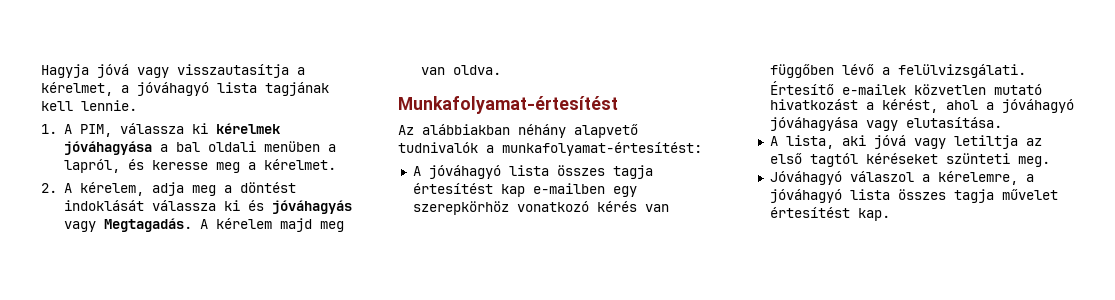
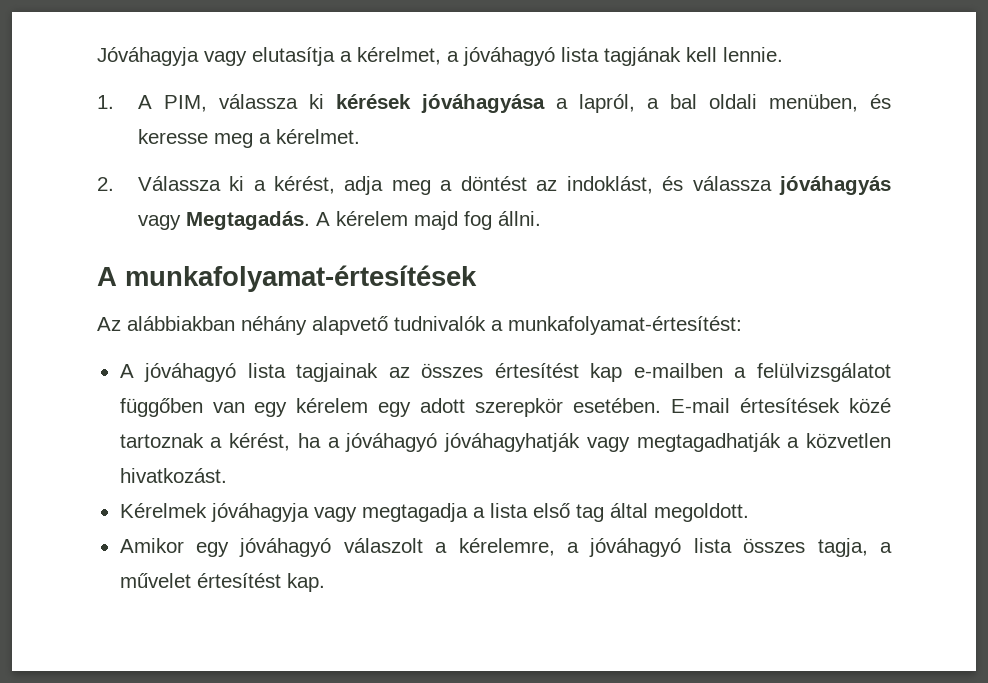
- Hagyja jóvá vagy visszautasítja a kérelmet, a jóváhagyó lista tagjának kell lennie.
+ Jóváhagyja vagy elutasítja a kérelmet, a jóváhagyó lista tagjának kell lennie.
- 1. A PIM, válassza ki kérelmek jóváhagyása a bal oldali menüben a lapról, és keresse meg a kérelmet.
+ 1. A PIM, válassza ki kérések jóváhagyása a lapról, a bal oldali menüben, és keresse meg a kérelmet.
- 2. A kérelem, adja meg a döntést indoklását válassza ki és jóváhagyás vagy Megtagadás.
+ 2. Válassza ki a kérést, adja meg a döntést az indoklást, és válassza jóváhagyás vagy Megtagadás.
- A kérelem majd meg van oldva.
- Munkafolyamat-értesítést
+ A kérelem majd fog állni.
+ A munkafolyamat-értesítések
- A jóváhagyó lista összes tagja értesítést kap e-mailben egy szerepkörhöz vonatkozó kérés van függőben lévő a felülvizsgálati. Értesítő e-mailek közvetlen mutató hivatkozást a kérést, ahol a jóváhagyó jóváhagyása vagy elutasítása.
- A lista, aki jóvá vagy letiltja az első tagtól kéréseket szünteti meg.
- Jóváhagyó válaszol a kérelemre, a jóváhagyó lista összes tagja művelet értesítést kap.
+ A jóváhagyó lista tagjainak az összes értesítést kap e-mailben a felülvizsgálatot függőben van egy kérelem egy adott szerepkör esetében. E-mail értesítések közé tartoznak a kérést, ha a jóváhagyó jóváhagyhatják vagy megtagadhatják a közvetlen hivatkozást.
+ Kérelmek jóváhagyja vagy megtagadja a lista első tag által megoldott.
+ Amikor egy jóváhagyó válaszolt a kérelemre, a jóváhagyó lista összes tagja, a művelet értesítést kap.

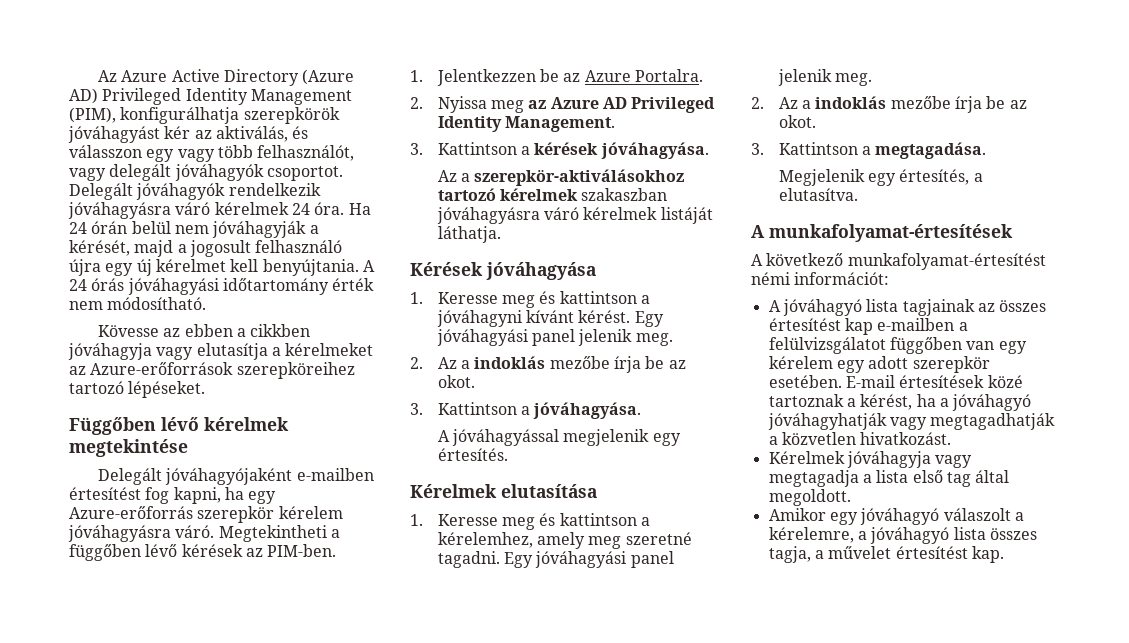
- Jóváhagyja vagy elutasítja a kérelmet, a jóváhagyó lista tagjának kell lennie.
- 1. A PIM, válassza ki kérések jóváhagyása a lapról, a bal oldali menüben, és keresse meg a kérelmet.
- 2. Válassza ki a kérést, adja meg a döntést az indoklást, és válassza jóváhagyás vagy Megtagadás. A kérelem majd fog állni.
+ Az Azure Active Directory (Azure AD) Privileged Identity Management (PIM), konfigurálhatja szerepkörök jóváhagyást kér az aktiválás, és válasszon egy vagy több felhasználót, vagy delegált jóváhagyók csoportot. Delegált jóváhagyók rendelkezik jóváhagyásra váró kérelmek 24 óra. Ha 24 órán belül nem jóváhagyják a kérését, majd a jogosult felhasználó újra egy új kérelmet kell benyújtania. A 24 órás jóváhagyási időtartomány érték nem módosítható.
+ Kövesse az ebben a cikkben jóváhagyja vagy elutasítja a kérelmeket az Azure-erőforrások szerepköreihez tartozó lépéseket.
+ Függőben lévő kérelmek megtekintése
+ Delegált jóváhagyójaként e-mailben értesítést fog kapni, ha egy Azure-erőforrás szerepkör kérelem jóváhagyásra váró. Megtekintheti a függőben lévő kérések az PIM-ben.
+ 1. Jelentkezzen be az Azure Portalra.
+ 2. Nyissa meg az Azure AD Privileged Identity Management.
+ 3. Kattintson a kérések jóváhagyása.
+ Az a szerepkör-aktiválásokhoz tartozó kérelmek szakaszban jóváhagyásra váró kérelmek listáját láthatja.
+ Kérések jóváhagyása
+ 1. Keresse meg és kattintson a jóváhagyni kívánt kérést. Egy jóváhagyási panel jelenik meg.
+ 2. Az a indoklás mezőbe írja be az okot.
+ 3. Kattintson a jóváhagyása.
+ A jóváhagyással megjelenik egy értesítés.
+ Kérelmek elutasítása
+ 1. Keresse meg és kattintson a kérelemhez, amely meg szeretné tagadni. Egy jóváhagyási panel jelenik meg.
+ 2. Az a indoklás mezőbe írja be az okot.
+ 3. Kattintson a megtagadása.
+ Megjelenik egy értesítés, a elutasítva.
  A munkafolyamat-értesítések
- Az alábbiakban néhány alapvető tudnivalók a munkafolyamat-értesítést:
+ A következő munkafolyamat-értesítést némi információt:

